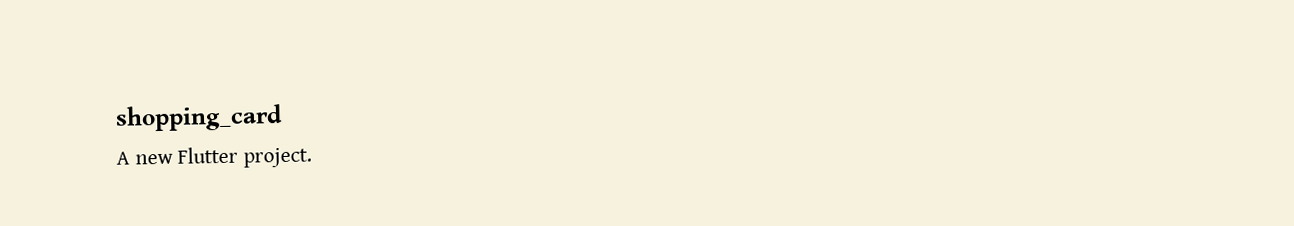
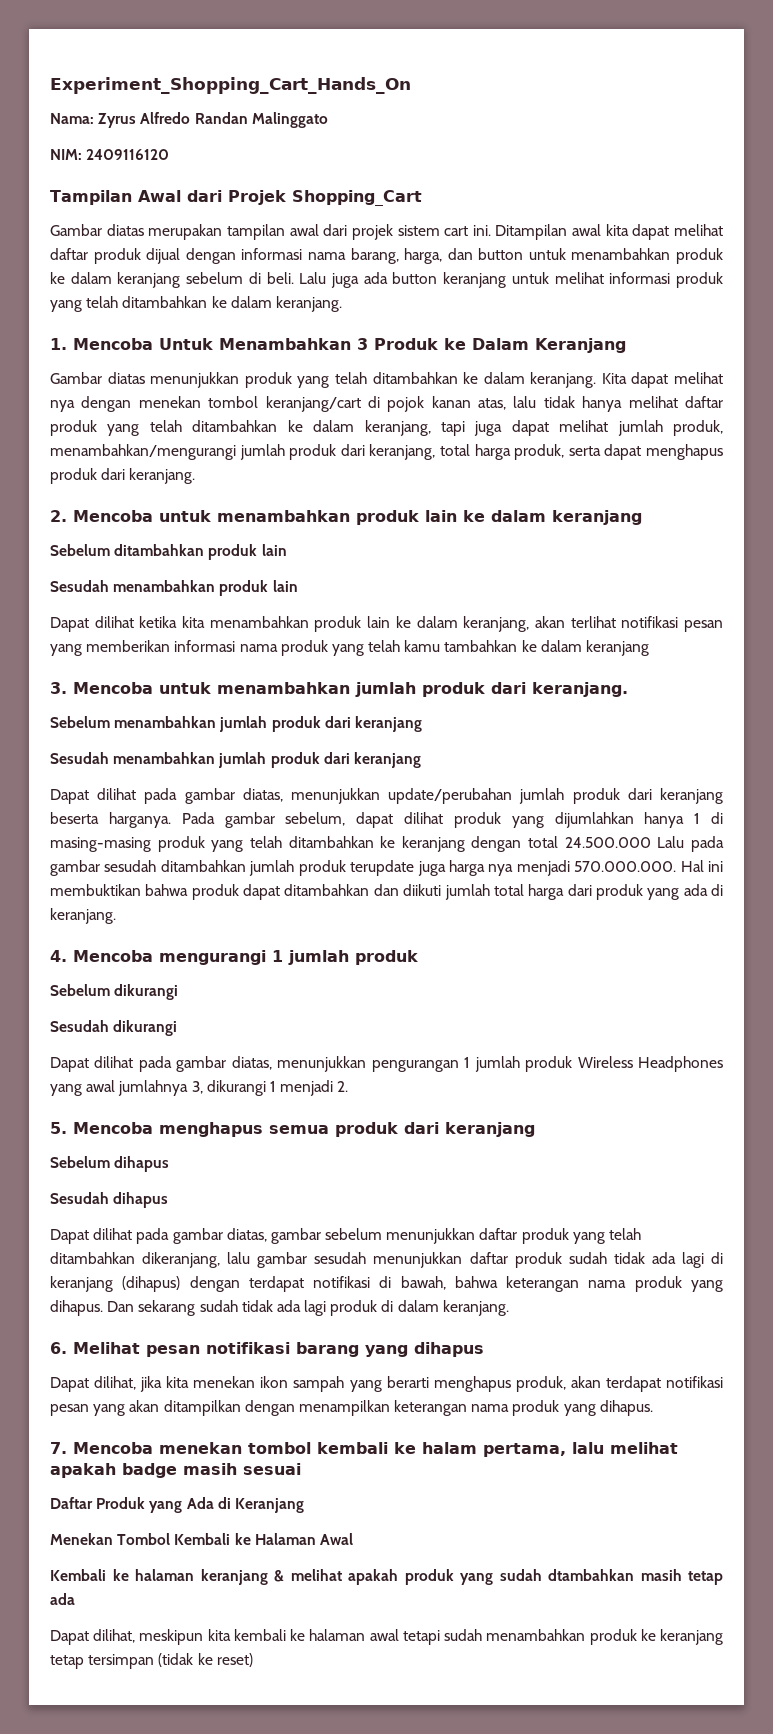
- shopping_card
- A new Flutter project.
+ Experiment_Shopping_Cart_Hands_On
+ Nama: Zyrus Alfredo Randan Malinggato
+ NIM: 2409116120
+ Tampilan Awal dari Projek Shopping_Cart
+ Gambar diatas merupakan tampilan awal dari projek sistem cart ini. Ditampilan awal kita dapat melihat daftar produk dijual dengan informasi nama barang, harga, dan button untuk menambahkan produk ke dalam keranjang sebelum di beli. Lalu juga ada button keranjang untuk melihat informasi produk yang telah ditambahkan ke dalam keranjang.
+ 1. Mencoba Untuk Menambahkan 3 Produk ke Dalam Keranjang
+ Gambar diatas menunjukkan produk yang telah ditambahkan ke dalam keranjang. Kita dapat melihat nya dengan menekan tombol keranjang/cart di pojok kanan atas, lalu tidak hanya melihat daftar produk yang telah ditambahkan ke dalam keranjang, tapi juga dapat melihat jumlah produk, menambahkan/mengurangi jumlah produk dari keranjang, total harga produk, serta dapat menghapus produk dari keranjang.
+ 2. Mencoba untuk menambahkan produk lain ke dalam keranjang
+ Sebelum ditambahkan produk lain
+ Sesudah menambahkan produk lain
+ Dapat dilihat ketika kita menambahkan produk lain ke dalam keranjang, akan terlihat notifikasi pesan yang memberikan informasi nama produk yang telah kamu tambahkan ke dalam keranjang
+ 3. Mencoba untuk menambahkan jumlah produk dari keranjang.
+ Sebelum menambahkan jumlah produk dari keranjang
+ Sesudah menambahkan jumlah produk dari keranjang
+ Dapat dilihat pada gambar diatas, menunjukkan update/perubahan jumlah produk dari keranjang beserta harganya. Pada gambar sebelum, dapat dilihat produk yang dijumlahkan hanya 1 di masing-masing produk yang telah ditambahkan ke keranjang dengan total 24.500.000 Lalu pada gambar sesudah ditambahkan jumlah produk terupdate juga harga nya menjadi 570.000.000. Hal ini membuktikan bahwa produk dapat ditambahkan dan diikuti jumlah total harga dari produk yang ada di keranjang.
+ 4. Mencoba mengurangi 1 jumlah produk
+ Sebelum dikurangi
+ Sesudah dikurangi
+ Dapat dilihat pada gambar diatas, menunjukkan pengurangan 1 jumlah produk Wireless Headphones yang awal jumlahnya 3, dikurangi 1 menjadi 2.
+ 5. Mencoba menghapus semua produk dari keranjang
+ Sebelum dihapus
+ Sesudah dihapus
+ Dapat dilihat pada gambar diatas, gambar sebelum menunjukkan daftar produk yang telah ditambahkan dikeranjang, lalu gambar sesudah menunjukkan daftar produk sudah tidak ada lagi di keranjang (dihapus) dengan terdapat notifikasi di bawah, bahwa keterangan nama produk yang dihapus. Dan sekarang sudah tidak ada lagi produk di dalam keranjang.
+ 6. Melihat pesan notifikasi barang yang dihapus
+ Dapat dilihat, jika kita menekan ikon sampah yang berarti menghapus produk, akan terdapat notifikasi pesan yang akan ditampilkan dengan menampilkan keterangan nama produk yang dihapus.
+ 7. Mencoba menekan tombol kembali ke halam pertama, lalu melihat apakah badge masih sesuai
+ Daftar Produk yang Ada di Keranjang
+ Menekan Tombol Kembali ke Halaman Awal
+ Kembali ke halaman keranjang & melihat apakah produk yang sudah dtambahkan masih tetap ada
+ Dapat dilihat, meskipun kita kembali ke halaman awal tetapi sudah menambahkan produk ke keranjang tetap tersimpan (tidak ke reset)

